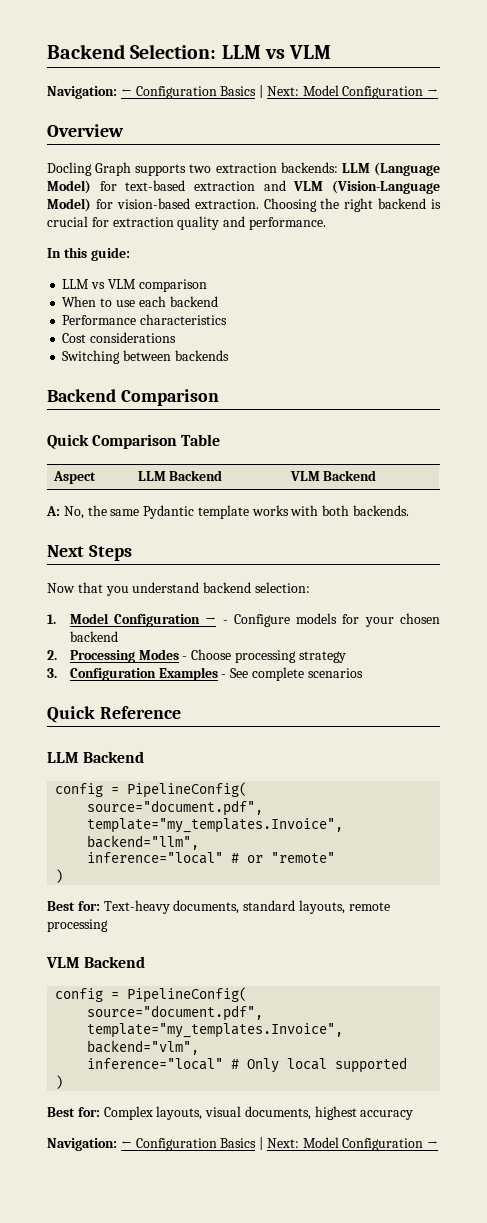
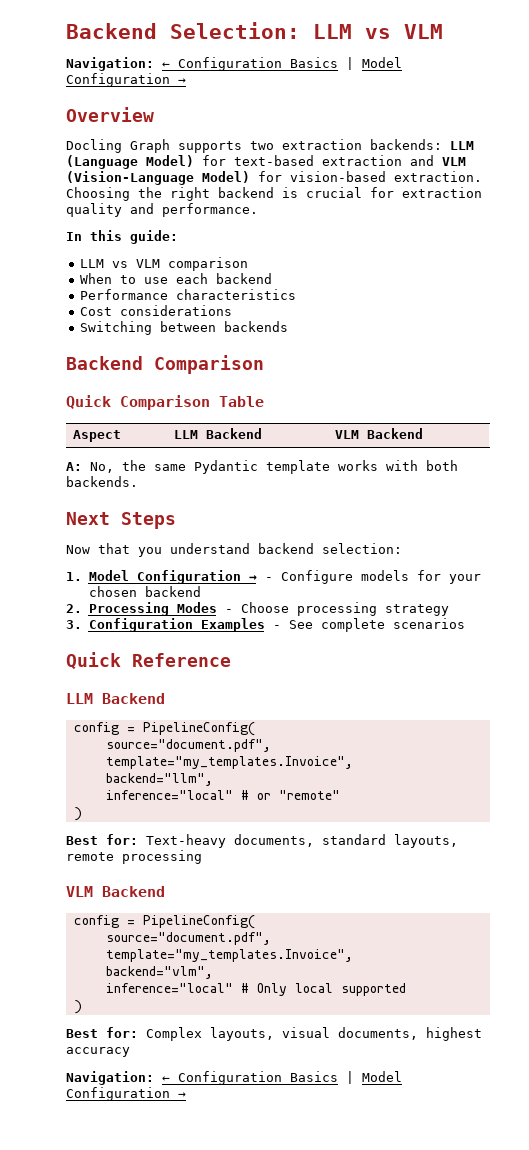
  Backend Selection: LLM vs VLM
- Navigation: ← Configuration Basics | Next: Model Configuration →
+ Navigation: ← Configuration Basics | Model Configuration →
  Best for: Complex layouts, visual documents, highest accuracy
- Navigation: ← Configuration Basics | Next: Model Configuration →
+ Navigation: ← Configuration Basics | Model Configuration →

